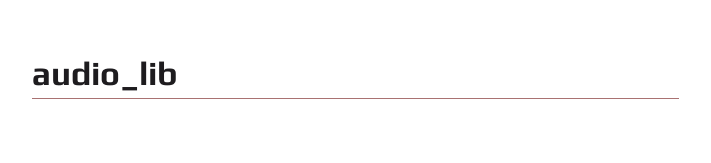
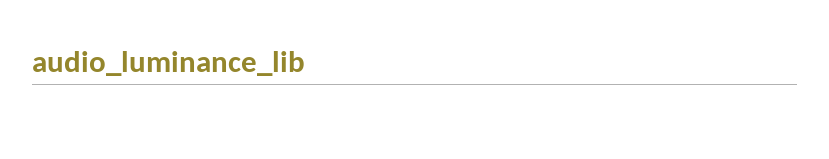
- audio_lib
+ audio_luminance_lib

